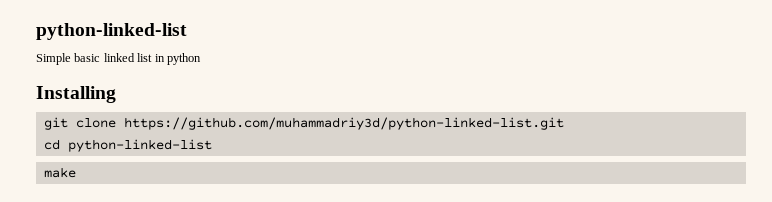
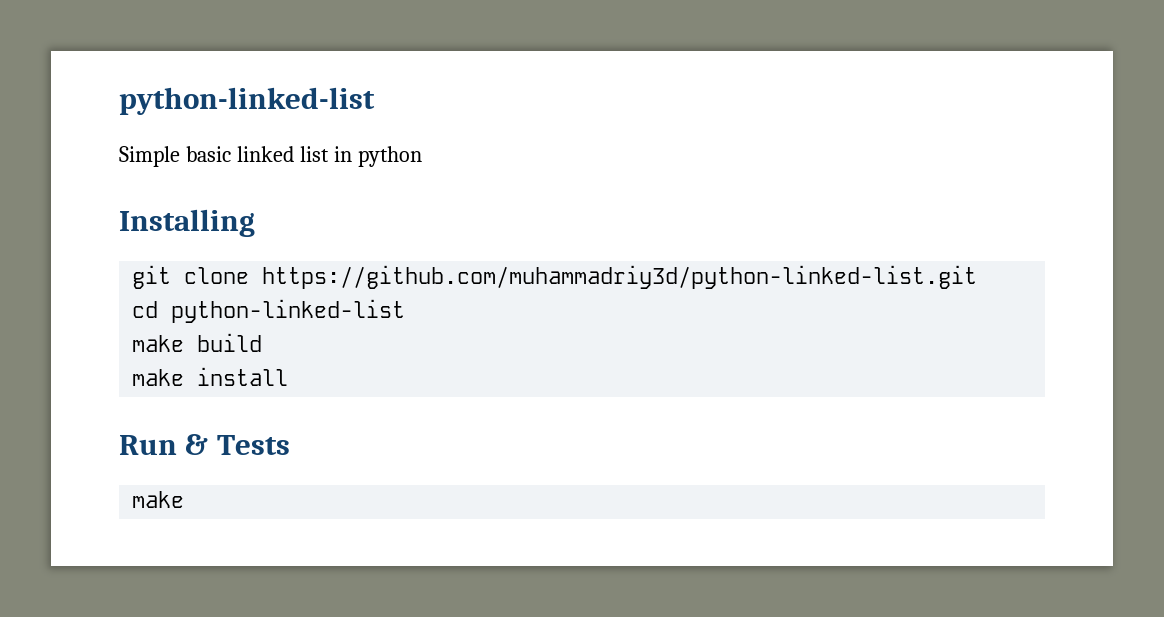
+ make build
+ make install
+ Run & Tests

